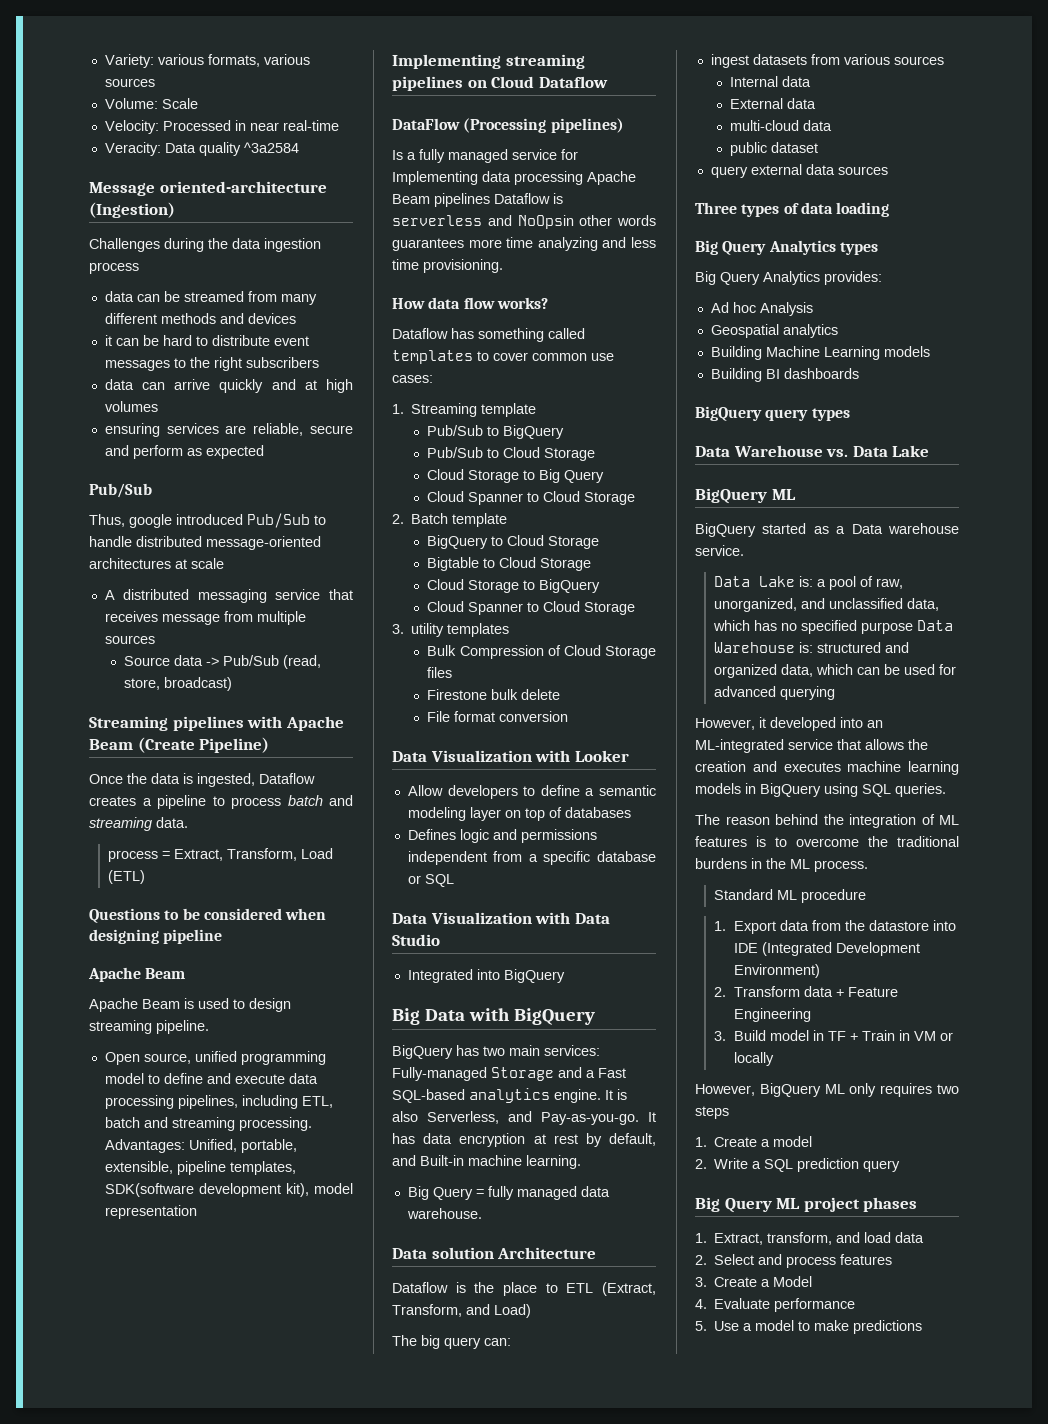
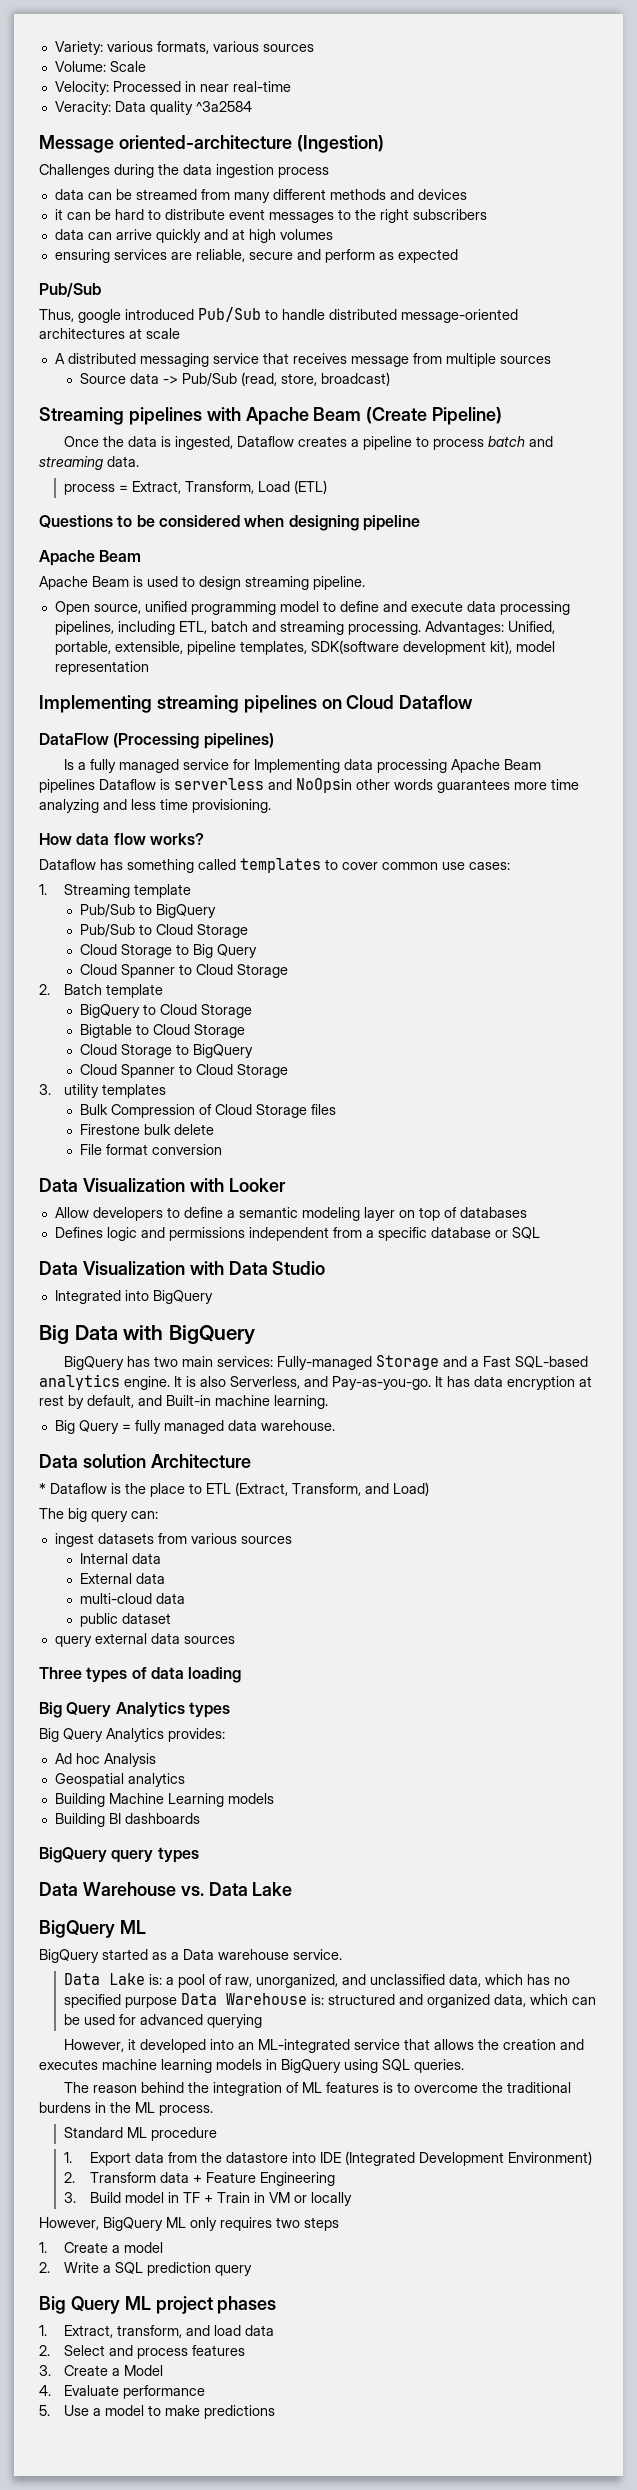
- Dataflow is the place to ETL (Extract, Transform, and Load)
+ * Dataflow is the place to ETL (Extract, Transform, and Load)

